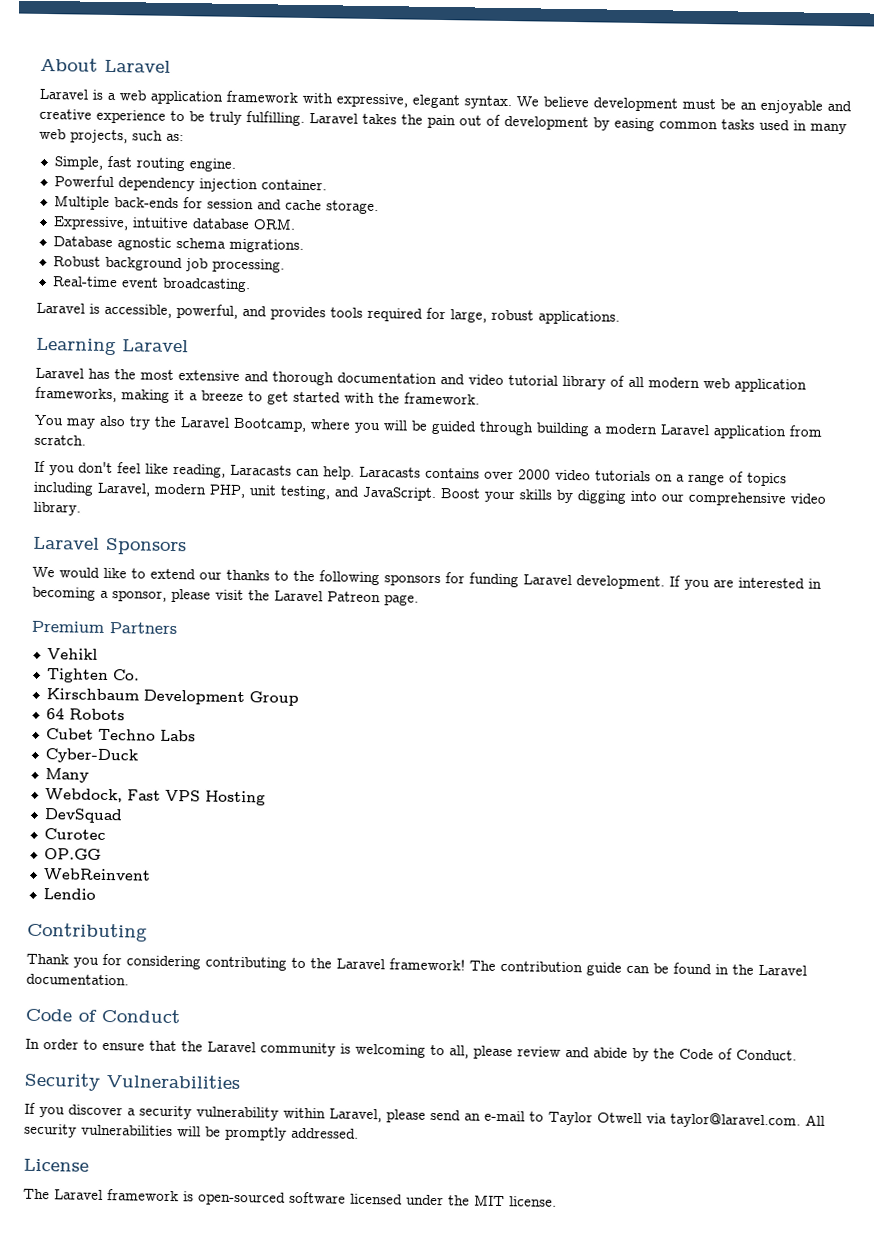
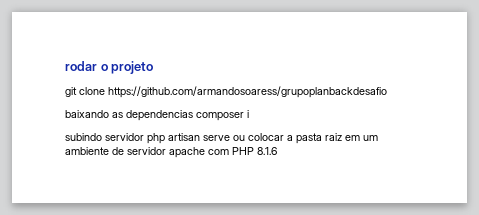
- About Laravel
- Laravel is a web application framework with expressive, elegant syntax. We believe development must be an enjoyable and creative experience to be truly fulfilling. Laravel takes the pain out of development by easing common tasks used in many web projects, such as:
- Simple, fast routing engine.
- Powerful dependency injection container.
- Multiple back-ends for session and cache storage.
- Expressive, intuitive database ORM.
- Database agnostic schema migrations.
- Robust background job processing.
- Real-time event broadcasting.
- Laravel is accessible, powerful, and provides tools required for large, robust applications.
- Learning Laravel
- Laravel has the most extensive and thorough documentation and video tutorial library of all modern web application frameworks, making it a breeze to get started with the framework.
- You may also try the Laravel Bootcamp, where you will be guided through building a modern Laravel application from scratch.
- If you don't feel like reading, Laracasts can help. Laracasts contains over 2000 video tutorials on a range of topics including Laravel, modern PHP, unit testing, and JavaScript. Boost your skills by digging into our comprehensive video library.
- Laravel Sponsors
- We would like to extend our thanks to the following sponsors for funding Laravel development. If you are interested in becoming a sponsor, please visit the Laravel Patreon page.
- Premium Partners
- Vehikl
- Tighten Co.
- Kirschbaum Development Group
- 64 Robots
- Cubet Techno Labs
- Cyber-Duck
- Many
- Webdock, Fast VPS Hosting
- DevSquad
- Curotec
- OP.GG
- WebReinvent
- Lendio
- Contributing
- Thank you for considering contributing to the Laravel framework! The contribution guide can be found in the Laravel documentation.
- Code of Conduct
- In order to ensure that the Laravel community is welcoming to all, please review and abide by the Code of Conduct.
- Security Vulnerabilities
- If you discover a security vulnerability within Laravel, please send an e-mail to Taylor Otwell via taylor@laravel.com. All security vulnerabilities will be promptly addressed.
- License
- The Laravel framework is open-sourced software licensed under the MIT license.
+ rodar o projeto
+ git clone https://github.com/armandosoaress/grupoplanbackdesafio
+ baixando as dependencias composer i
+ subindo servidor php artisan serve ou colocar a pasta raiz em um ambiente de servidor apache com PHP 8.1.6

